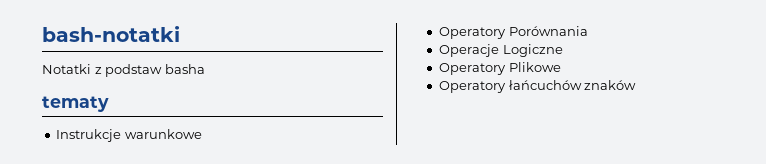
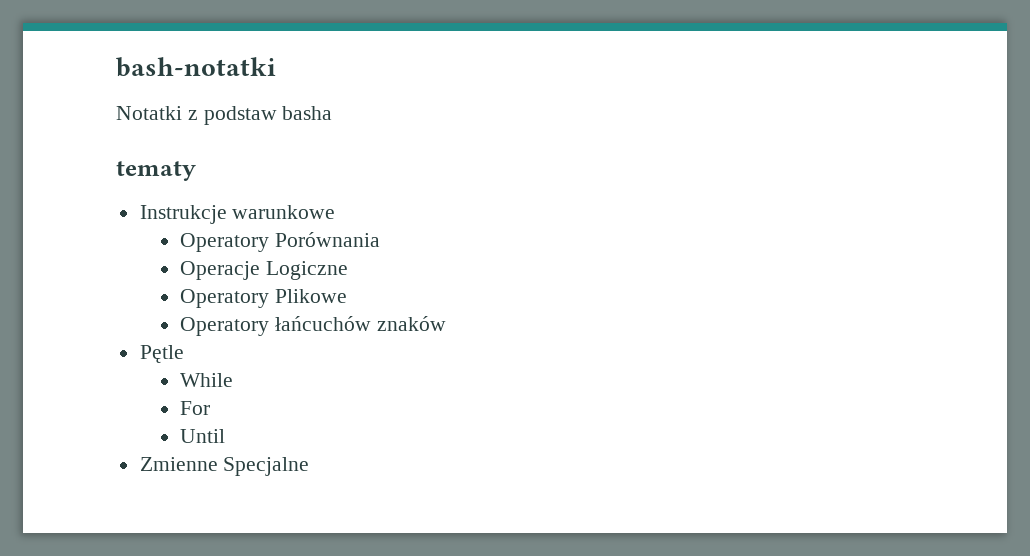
+ Pętle
+ While
+ For
+ Until
+ Zmienne Specjalne

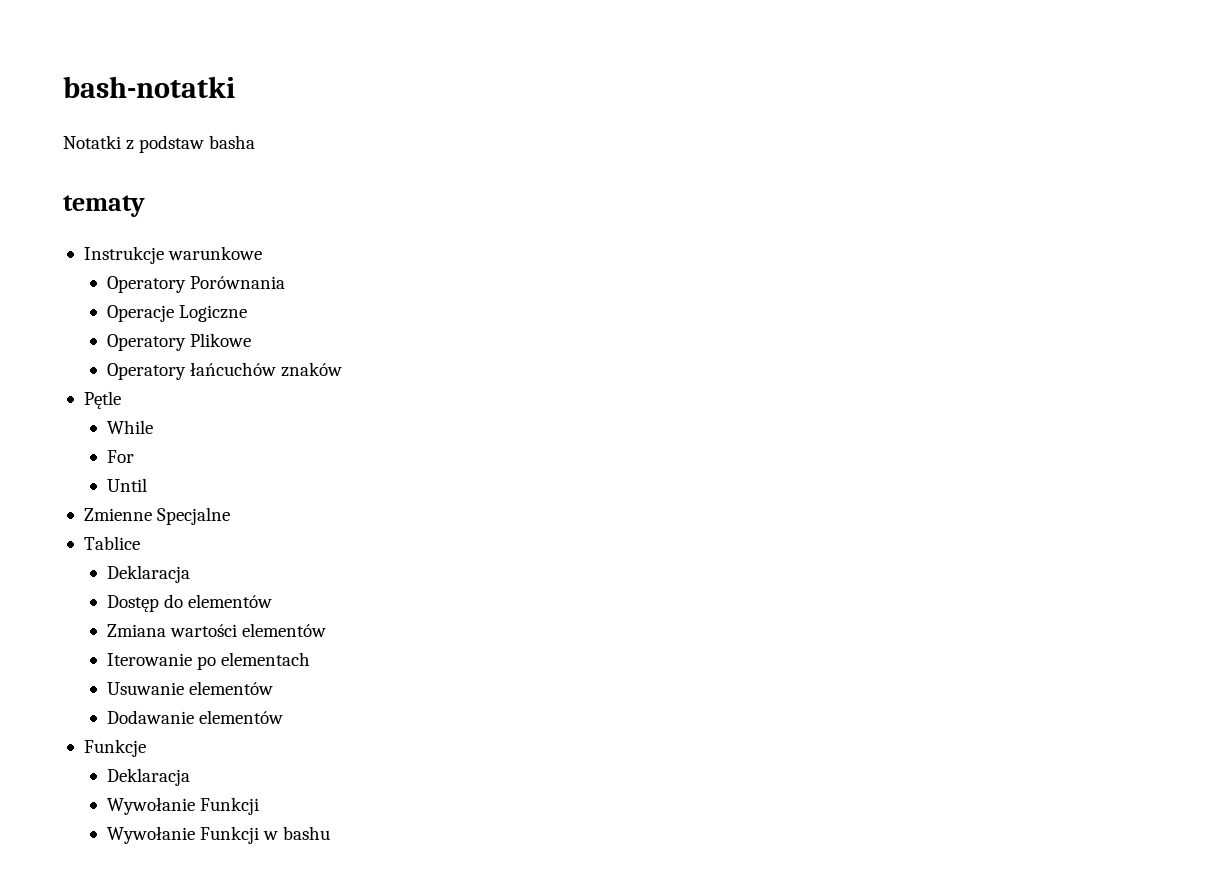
+ Tablice
+ Deklaracja
+ Dostęp do elementów
+ Zmiana wartości elementów
+ Iterowanie po elementach
+ Usuwanie elementów
+ Dodawanie elementów
+ Funkcje
+ Deklaracja
+ Wywołanie Funkcji
+ Wywołanie Funkcji w bashu

